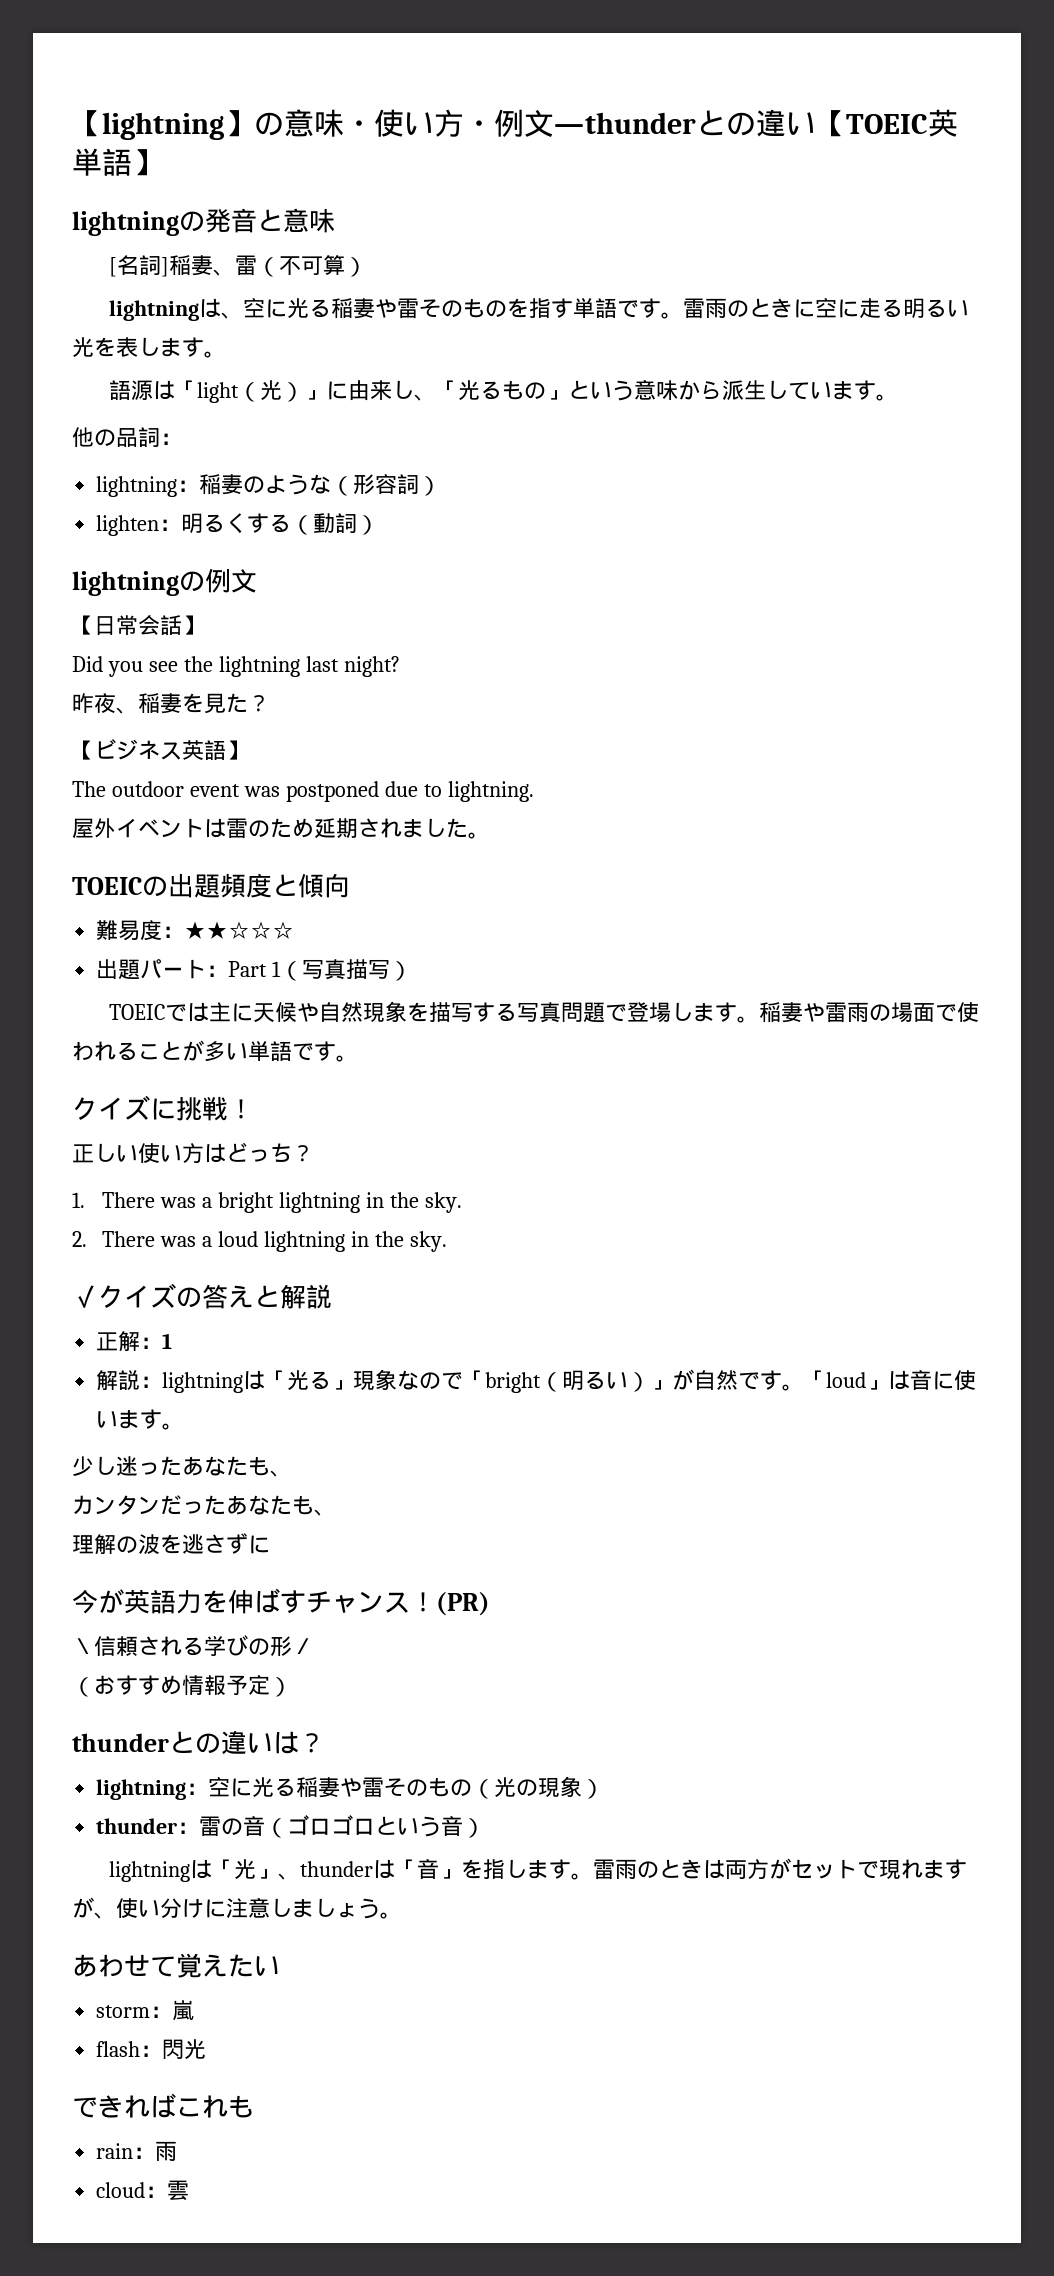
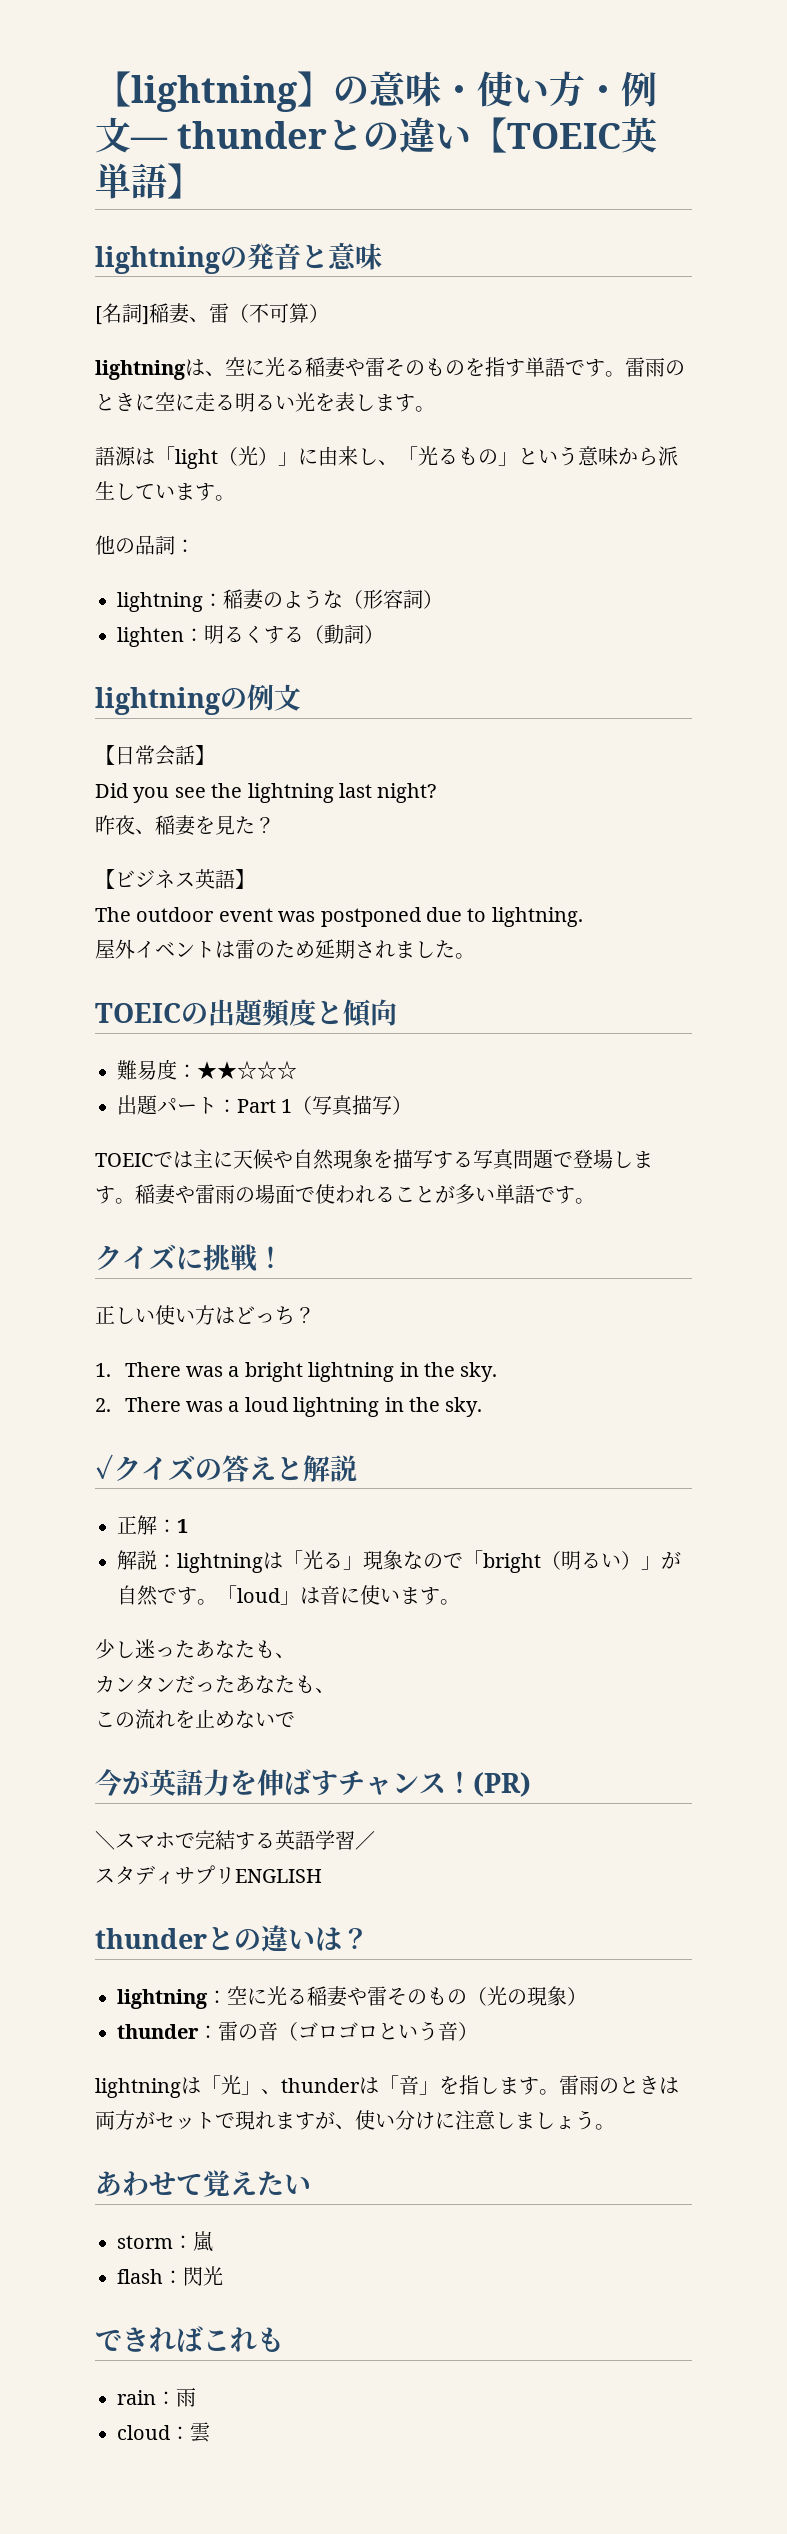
- 理解の波を逃さずに
+ この流れを止めないで
- ＼信頼される学びの形／
- （おすすめ情報予定）
+ ＼スマホで完結する英語学習／
+ スタディサプリENGLISH

